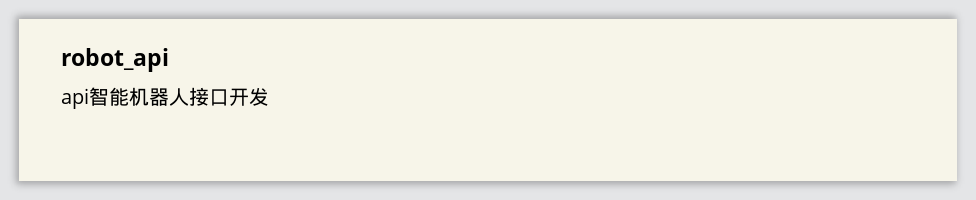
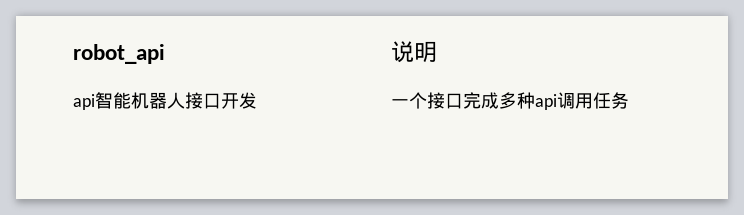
+ 说明
+ 一个接口完成多种api调用任务

